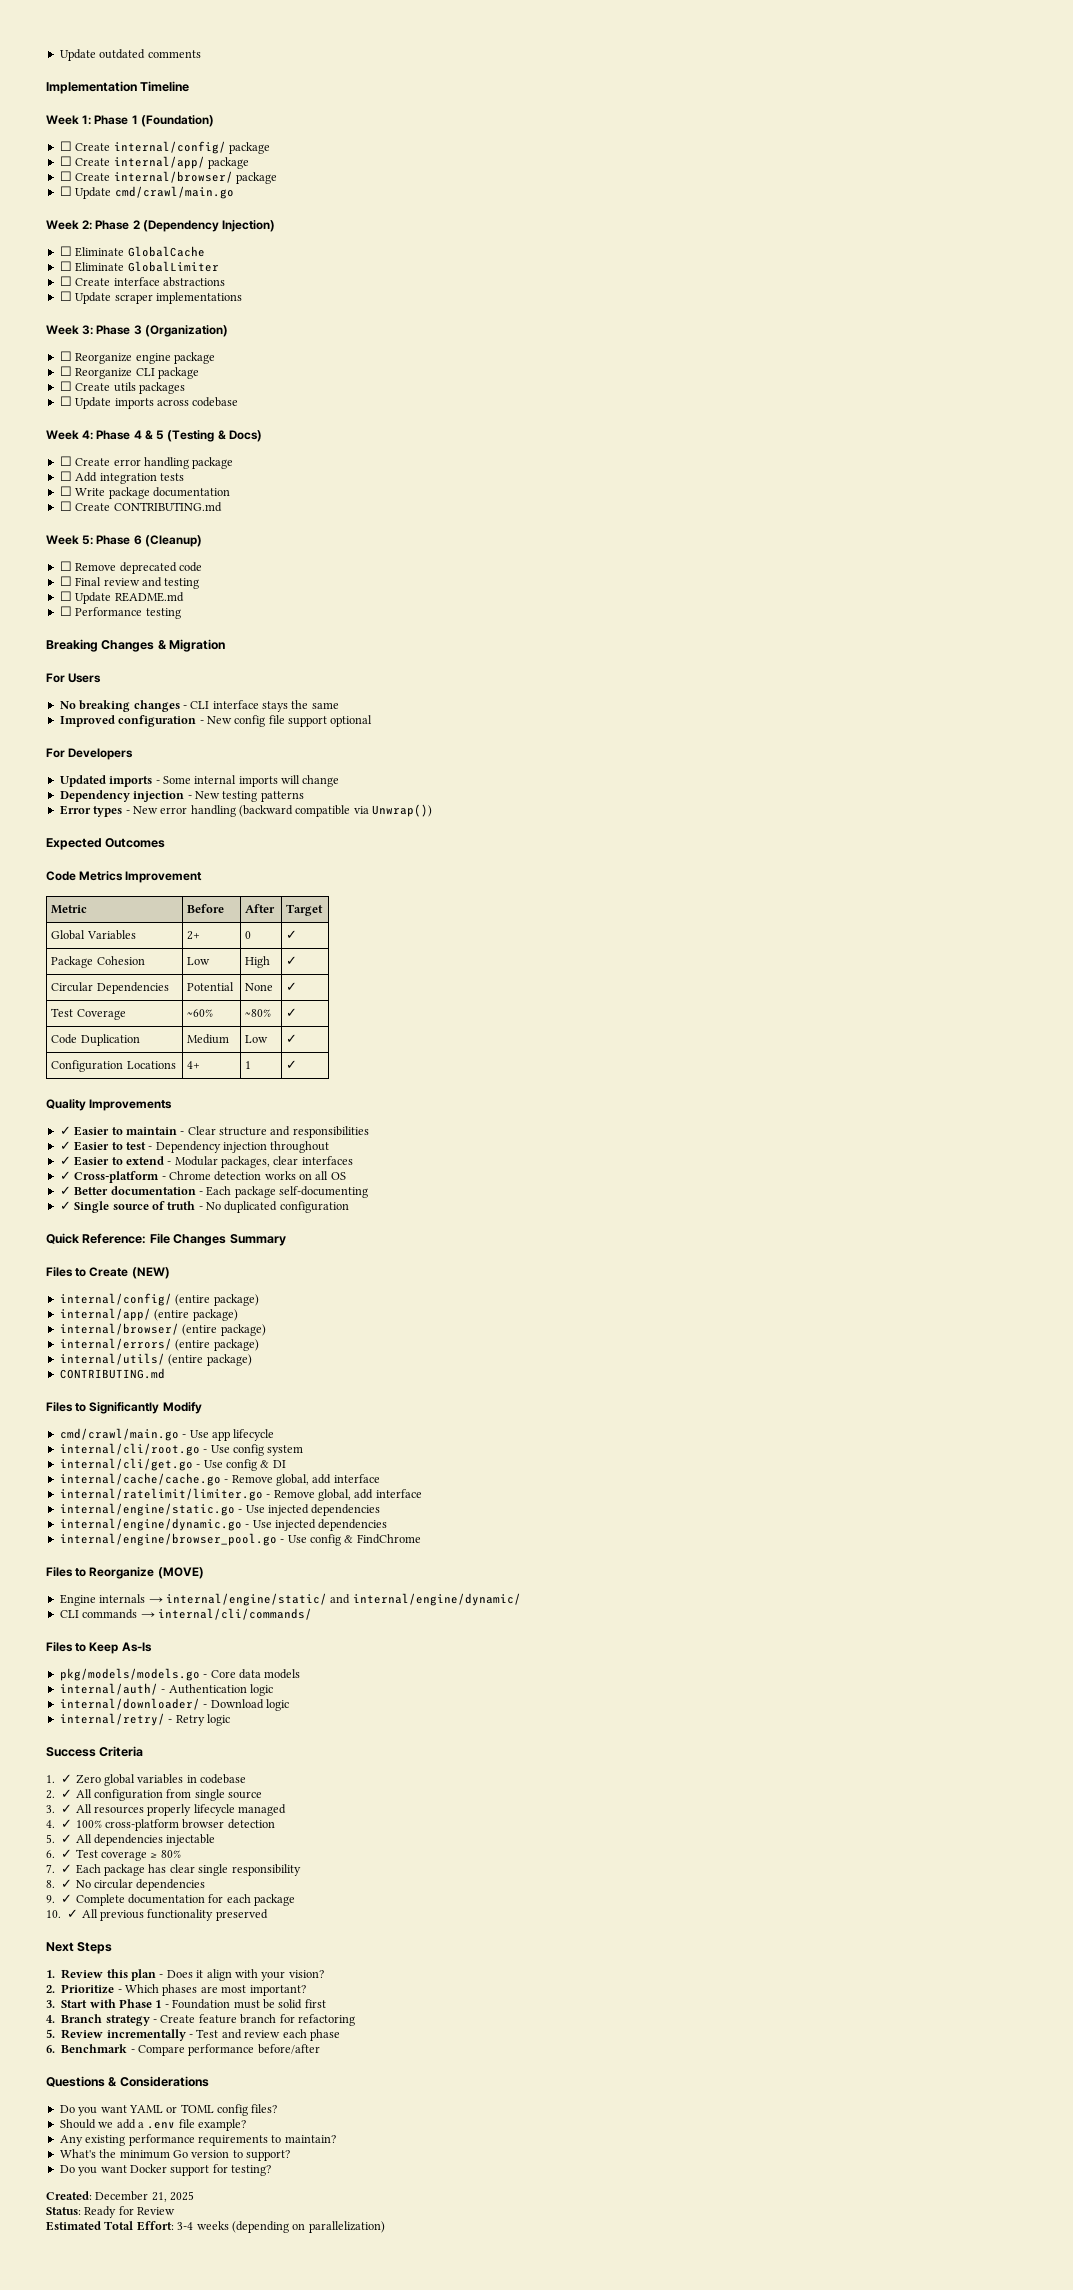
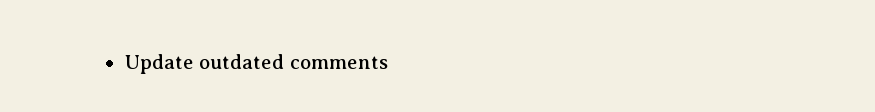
- Implementation Timeline
- Week 1: Phase 1 (Foundation)
- ☐ Create internal/config/ package
- ☐ Create internal/app/ package
- ☐ Create internal/browser/ package
- ☐ Update cmd/crawl/main.go
- Week 2: Phase 2 (Dependency Injection)
- ☐ Eliminate GlobalCache
- ☐ Eliminate GlobalLimiter
- ☐ Create interface abstractions
- ☐ Update scraper implementations
- Week 3: Phase 3 (Organization)
- ☐ Reorganize engine package
- ☐ Reorganize CLI package
- ☐ Create utils packages
- ☐ Update imports across codebase
- Week 4: Phase 4 & 5 (Testing & Docs)
- ☐ Create error handling package
- ☐ Add integration tests
- ☐ Write package documentation
- ☐ Create CONTRIBUTING.md
- Week 5: Phase 6 (Cleanup)
- ☐ Remove deprecated code
- ☐ Final review and testing
- ☐ Update README.md
- ☐ Performance testing
- Breaking Changes & Migration
- For Users
- No breaking changes - CLI interface stays the same
- Improved configuration - New config file support optional
- For Developers
- Updated imports - Some internal imports will change
- Dependency injection - New testing patterns
- Error types - New error handling (backward compatible via Unwrap())
- Expected Outcomes
- Code Metrics Improvement
- Metric | Before | After | Target
- Global Variables | 2+ | 0 | ✓
- Package Cohesion | Low | High | ✓
- Circular Dependencies | Potential | None | ✓
- Test Coverage | ~60% | ~80% | ✓
- Code Duplication | Medium | Low | ✓
- Configuration Locations | 4+ | 1 | ✓
- Quality Improvements
- ✓ Easier to maintain - Clear structure and responsibilities
- ✓ Easier to test - Dependency injection throughout
- ✓ Easier to extend - Modular packages, clear interfaces
- ✓ Cross-platform - Chrome detection works on all OS
- ✓ Better documentation - Each package self-documenting
- ✓ Single source of truth - No duplicated configuration
- Quick Reference: File Changes Summary
- Files to Create (NEW)
- internal/config/ (entire package)
- internal/app/ (entire package)
- internal/browser/ (entire package)
- internal/errors/ (entire package)
- internal/utils/ (entire package)
- CONTRIBUTING.md
- Files to Significantly Modify
- cmd/crawl/main.go - Use app lifecycle
- internal/cli/root.go - Use config system
- internal/cli/get.go - Use config & DI
- internal/cache/cache.go - Remove global, add interface
- internal/ratelimit/limiter.go - Remove global, add interface
- internal/engine/static.go - Use injected dependencies
- internal/engine/dynamic.go - Use injected dependencies
- internal/engine/browser_pool.go - Use config & FindChrome
- Files to Reorganize (MOVE)
- Engine internals → internal/engine/static/ and internal/engine/dynamic/
- CLI commands → internal/cli/commands/
- Files to Keep As-Is
- pkg/models/models.go - Core data models
- internal/auth/ - Authentication logic
- internal/downloader/ - Download logic
- internal/retry/ - Retry logic
- Success Criteria
- 1. ✓ Zero global variables in codebase
- 2. ✓ All configuration from single source
- 3. ✓ All resources properly lifecycle managed
- 4. ✓ 100% cross-platform browser detection
- 5. ✓ All dependencies injectable
- 6. ✓ Test coverage ≥ 80%
- 7. ✓ Each package has clear single responsibility
- 8. ✓ No circular dependencies
- 9. ✓ Complete documentation for each package
- 10. ✓ All previous functionality preserved
- Next Steps
- 1. Review this plan - Does it align with your vision?
- 2. Prioritize - Which phases are most important?
- 3. Start with Phase 1 - Foundation must be solid first
- 4. Branch strategy - Create feature branch for refactoring
- 5. Review incrementally - Test and review each phase
- 6. Benchmark - Compare performance before/after
- Questions & Considerations
- Do you want YAML or TOML config files?
- Should we add a .env file example?
- Any existing performance requirements to maintain?
- What's the minimum Go version to support?
- Do you want Docker support for testing?
- Created: December 21, 2025
- Status: Ready for Review
- Estimated Total Effort: 3-4 weeks (depending on parallelization)

